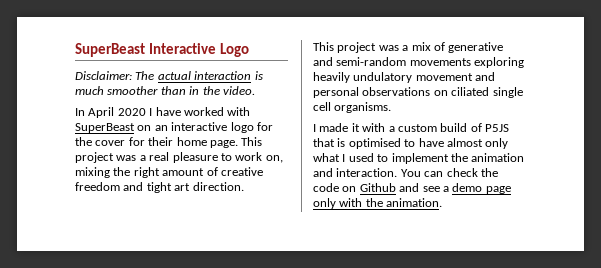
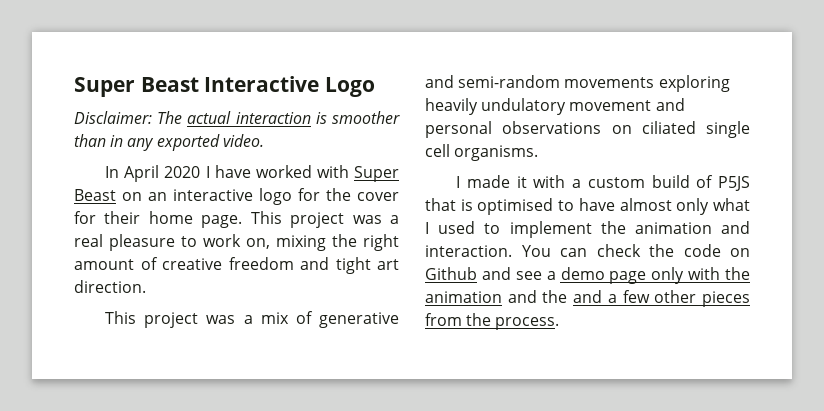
- SuperBeast Interactive Logo
+ Super Beast Interactive Logo
- Disclaimer: The actual interaction is much smoother than in the video.
+ Disclaimer: The actual interaction is smoother than in any exported video.
- In April 2020 I have worked with SuperBeast on an interactive logo for the cover for their home page.
+ In April 2020 I have worked with Super Beast on an interactive logo for the cover for their home page.
- You can check the code on Github and see a demo page only with the animation.
+ You can check the code on Github and see a demo page only with the animation and the and a few other pieces from the process.

